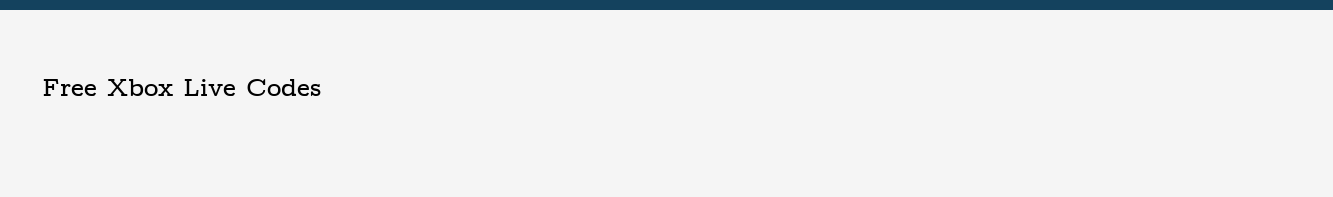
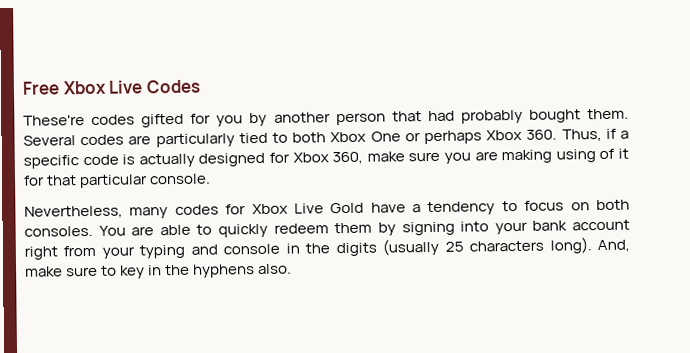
+ These're codes gifted for you by another person that had probably bought them. Several codes are particularly tied to both Xbox One or perhaps Xbox 360. Thus, if a specific code is actually designed for Xbox 360, make sure you are making using of it for that particular console.
+ Nevertheless, many codes for Xbox Live Gold have a tendency to focus on both consoles. You are able to quickly redeem them by signing into your bank account right from your typing and console in the digits (usually 25 characters long). And, make sure to key in the hyphens also.

